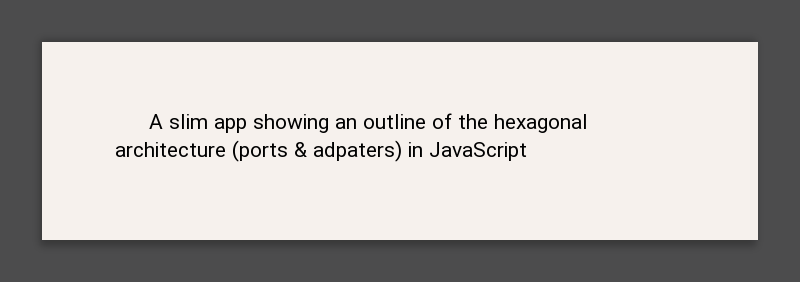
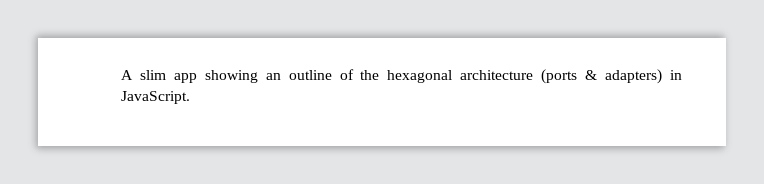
- A slim app showing an outline of the hexagonal architecture (ports & adpaters) in JavaScript
+ A slim app showing an outline of the hexagonal architecture (ports & adapters) in JavaScript.

